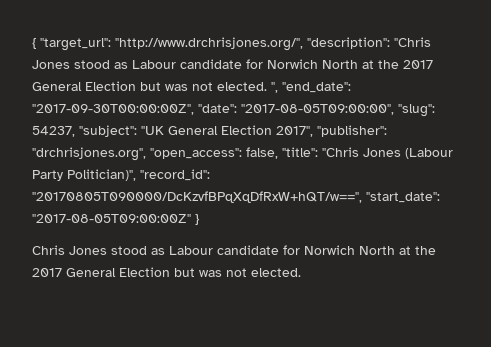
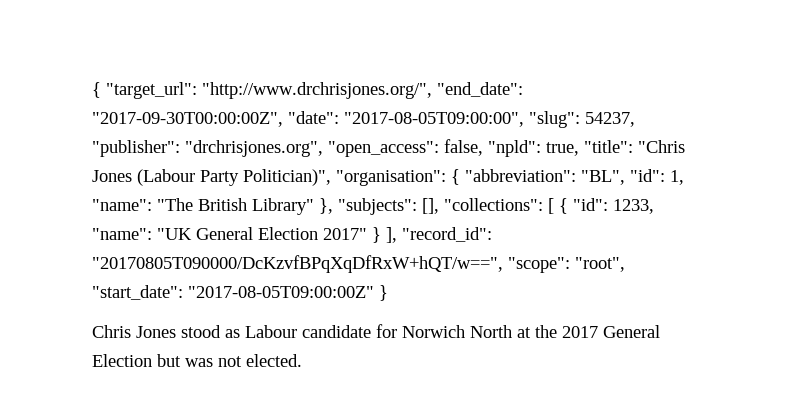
- { "target_url": "http://www.drchrisjones.org/", "description": "Chris Jones stood as Labour candidate for Norwich North at the 2017 General Election but was not elected. ", "end_date": "2017-09-30T00:00:00Z", "date": "2017-08-05T09:00:00", "slug": 54237, "subject": "UK General Election 2017", "publisher": "drchrisjones.org", "open_access": false, "title": "Chris Jones (Labour Party Politician)", "record_id": "20170805T090000/DcKzvfBPqXqDfRxW+hQT/w==", "start_date": "2017-08-05T09:00:00Z" }
+ { "target_url": "http://www.drchrisjones.org/", "end_date": "2017-09-30T00:00:00Z", "date": "2017-08-05T09:00:00", "slug": 54237, "publisher": "drchrisjones.org", "open_access": false, "npld": true, "title": "Chris Jones (Labour Party Politician)", "organisation": { "abbreviation": "BL", "id": 1, "name": "The British Library" }, "subjects": [], "collections": [ { "id": 1233, "name": "UK General Election 2017" } ], "record_id": "20170805T090000/DcKzvfBPqXqDfRxW+hQT/w==", "scope": "root", "start_date": "2017-08-05T09:00:00Z" }

